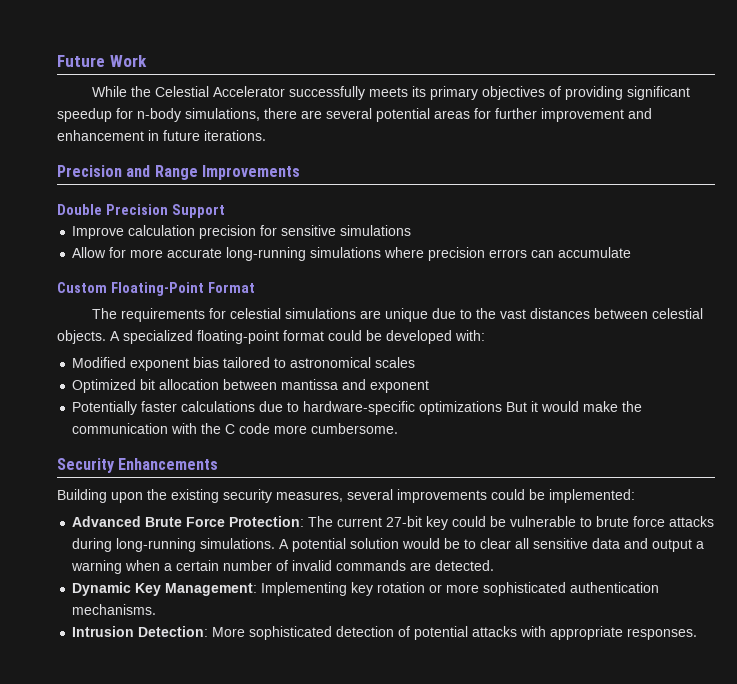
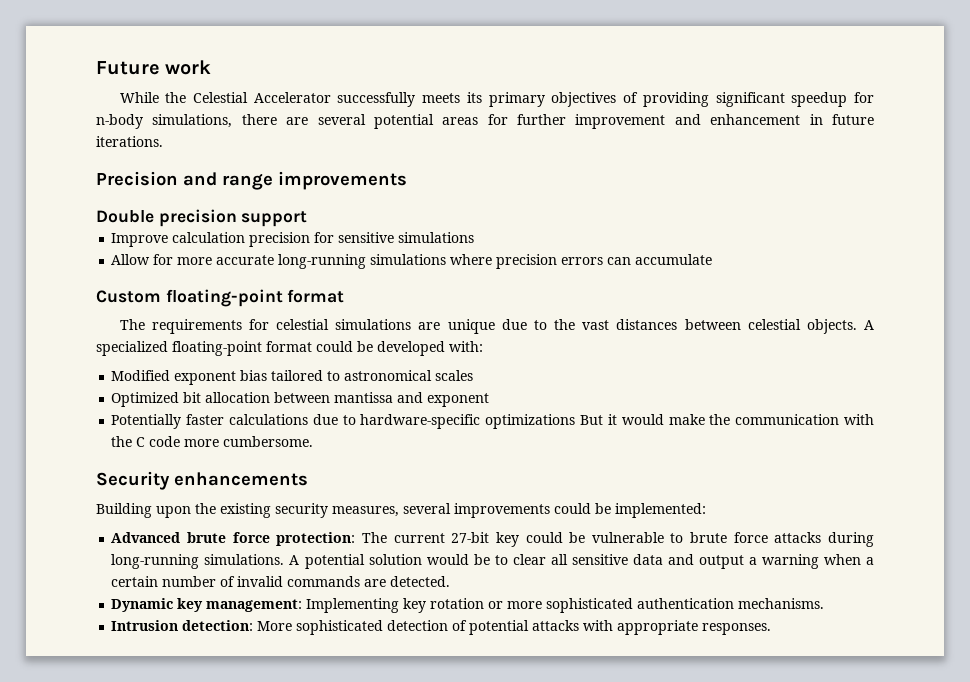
- Future Work
+ Future work
- Precision and Range Improvements
+ Precision and range improvements
- Double Precision Support
+ Double precision support
- Custom Floating-Point Format
+ Custom floating-point format
- Security Enhancements
+ Security enhancements
- Advanced Brute Force Protection: The current 27-bit key could be vulnerable to brute force attacks during long-running simulations.
+ Advanced brute force protection: The current 27-bit key could be vulnerable to brute force attacks during long-running simulations.
- Dynamic Key Management: Implementing key rotation or more sophisticated authentication mechanisms.
+ Dynamic key management: Implementing key rotation or more sophisticated authentication mechanisms.
- Intrusion Detection: More sophisticated detection of potential attacks with appropriate responses.
+ Intrusion detection: More sophisticated detection of potential attacks with appropriate responses.

